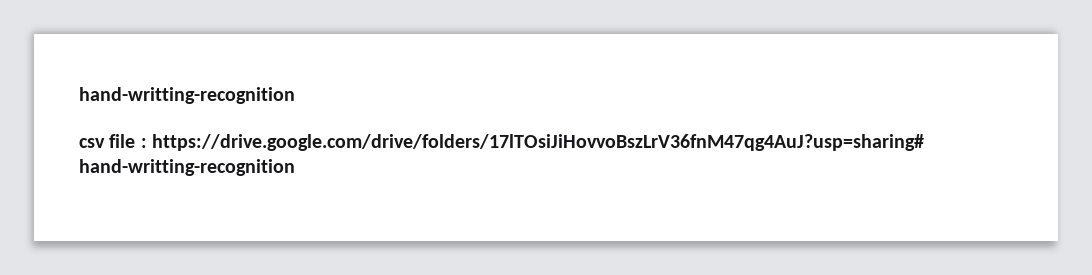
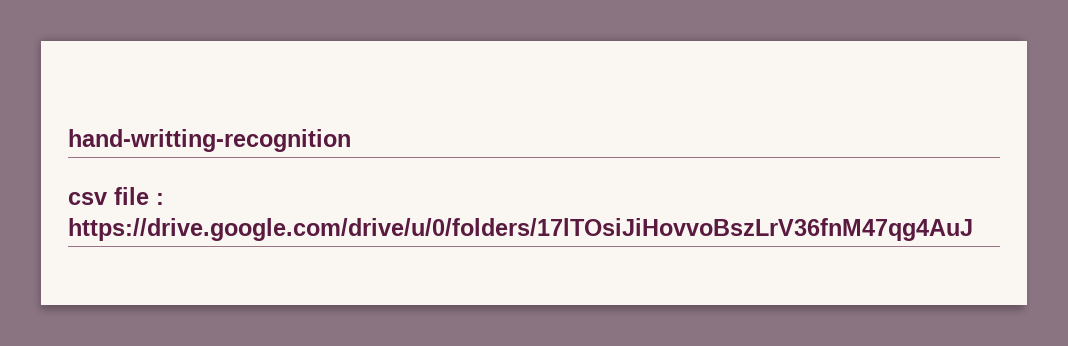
- csv file : https://drive.google.com/drive/folders/17lTOsiJiHovvoBszLrV36fnM47qg4AuJ?usp=sharing# hand-writting-recognition
+ csv file : https://drive.google.com/drive/u/0/folders/17lTOsiJiHovvoBszLrV36fnM47qg4AuJ

